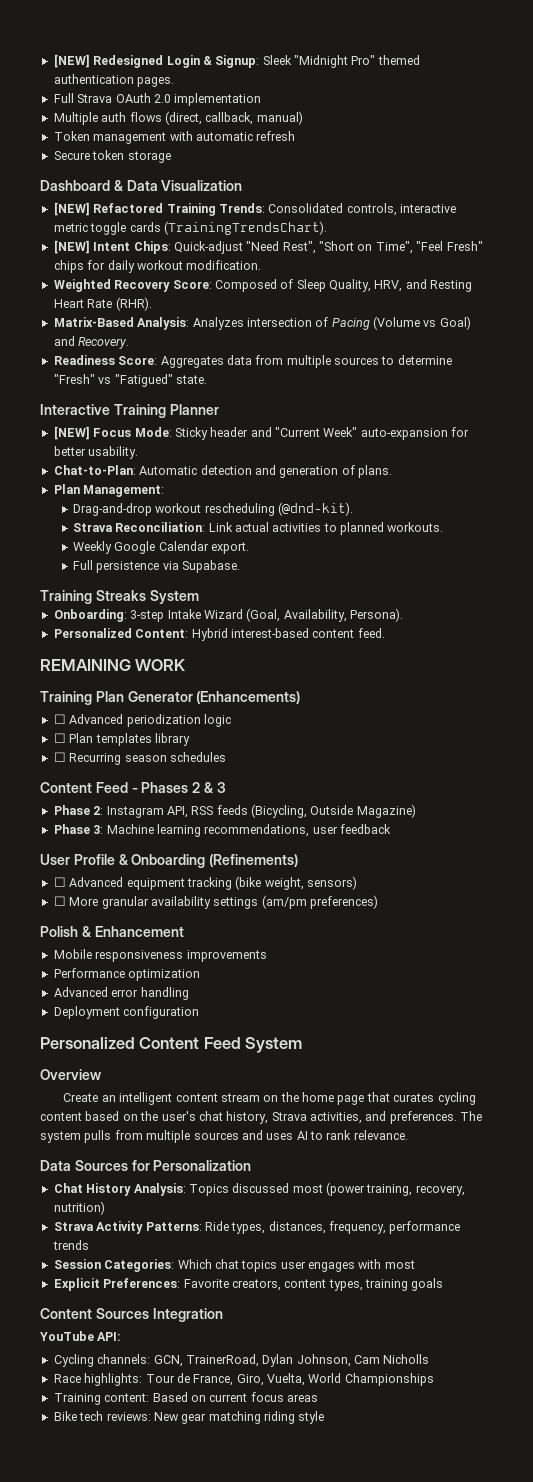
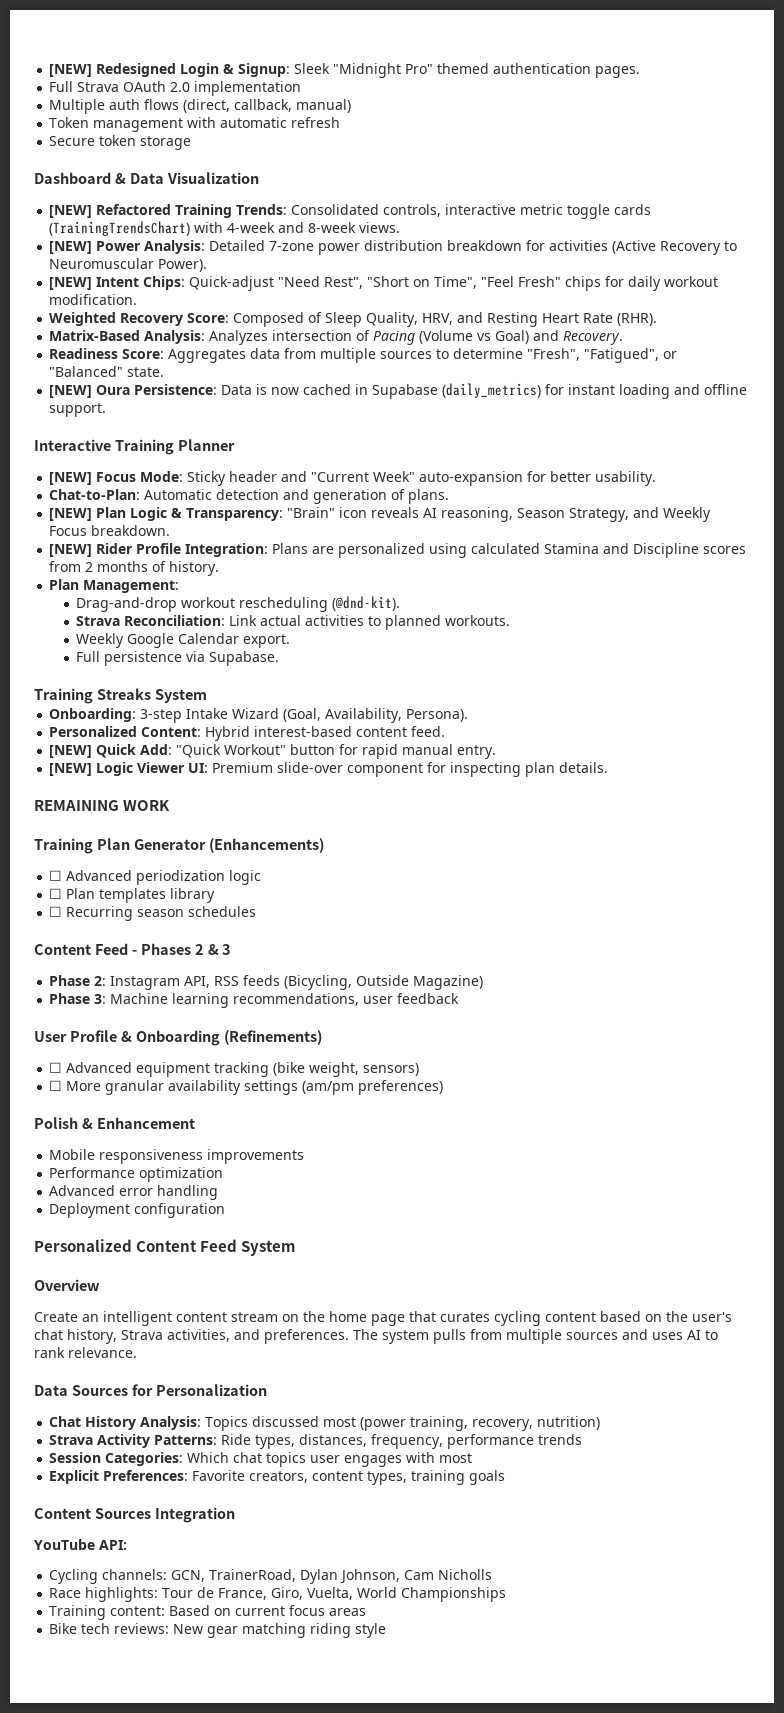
- [NEW] Refactored Training Trends: Consolidated controls, interactive metric toggle cards (TrainingTrendsChart).
+ [NEW] Refactored Training Trends: Consolidated controls, interactive metric toggle cards (TrainingTrendsChart) with 4-week and 8-week views.
+ [NEW] Power Analysis: Detailed 7-zone power distribution breakdown for activities (Active Recovery to Neuromuscular Power).
- Readiness Score: Aggregates data from multiple sources to determine "Fresh" vs "Fatigued" state.
+ Readiness Score: Aggregates data from multiple sources to determine "Fresh", "Fatigued", or "Balanced" state.
+ [NEW] Oura Persistence: Data is now cached in Supabase (daily_metrics) for instant loading and offline support.
+ [NEW] Plan Logic & Transparency: "Brain" icon reveals AI reasoning, Season Strategy, and Weekly Focus breakdown.
+ [NEW] Rider Profile Integration: Plans are personalized using calculated Stamina and Discipline scores from 2 months of history.
+ [NEW] Quick Add: "Quick Workout" button for rapid manual entry.
+ [NEW] Logic Viewer UI: Premium slide-over component for inspecting plan details.

